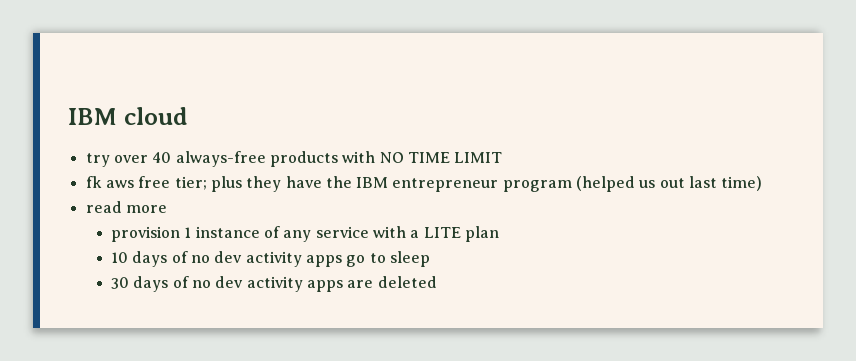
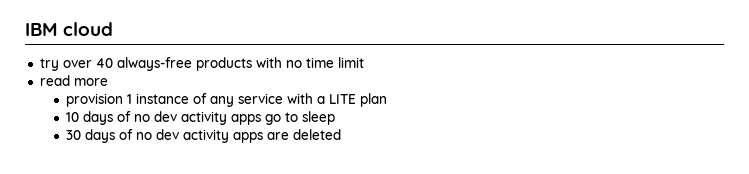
- try over 40 always-free products with NO TIME LIMIT
- fk aws free tier; plus they have the IBM entrepreneur program (helped us out last time)
+ try over 40 always-free products with no time limit

